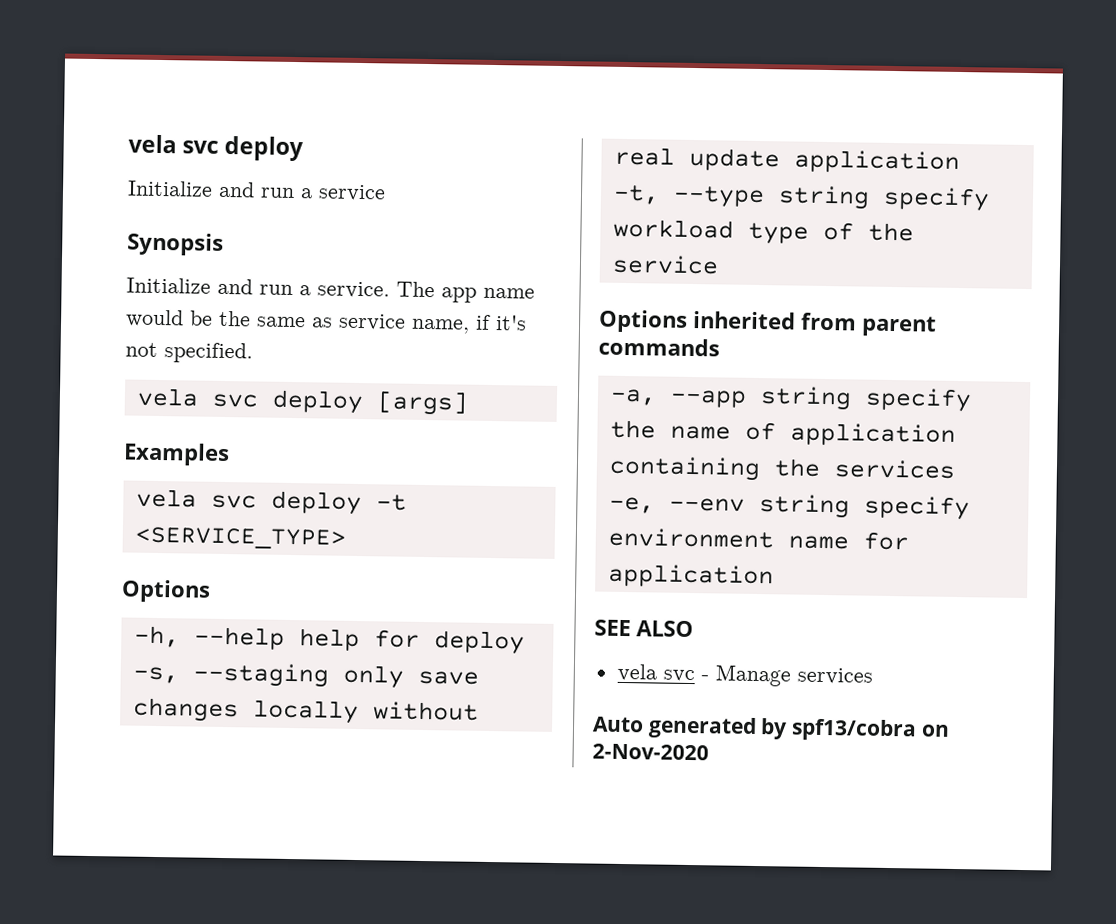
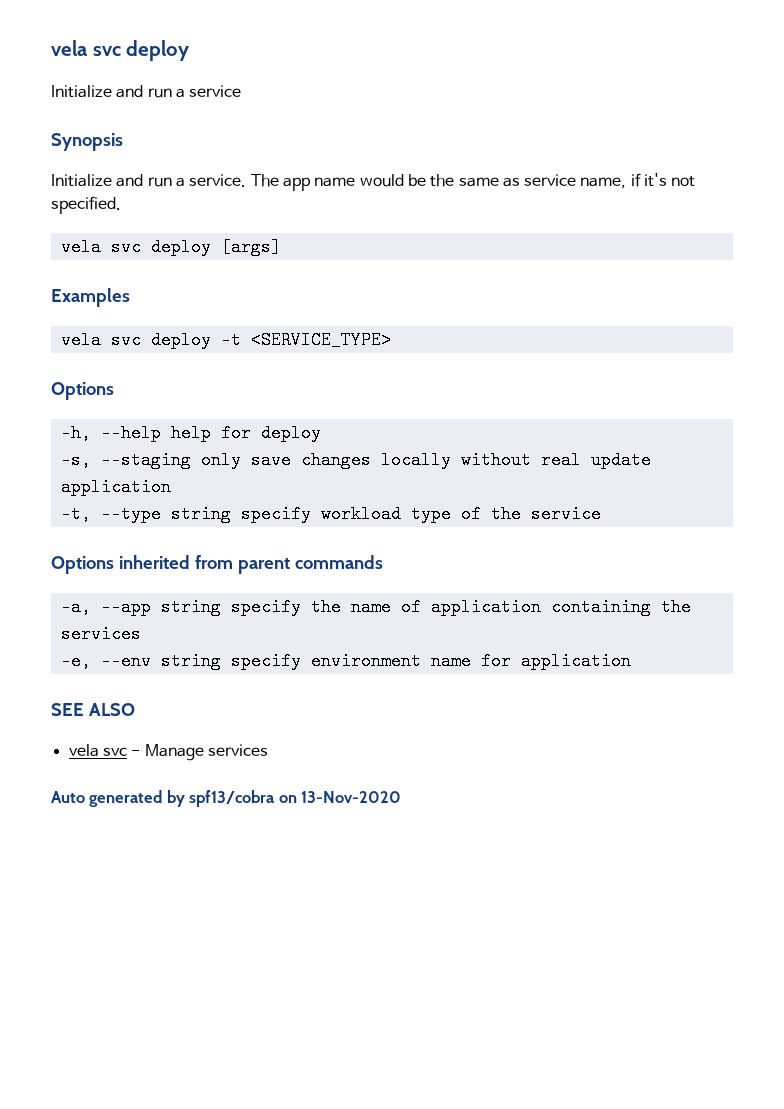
- Auto generated by spf13/cobra on 2-Nov-2020
+ Auto generated by spf13/cobra on 13-Nov-2020

